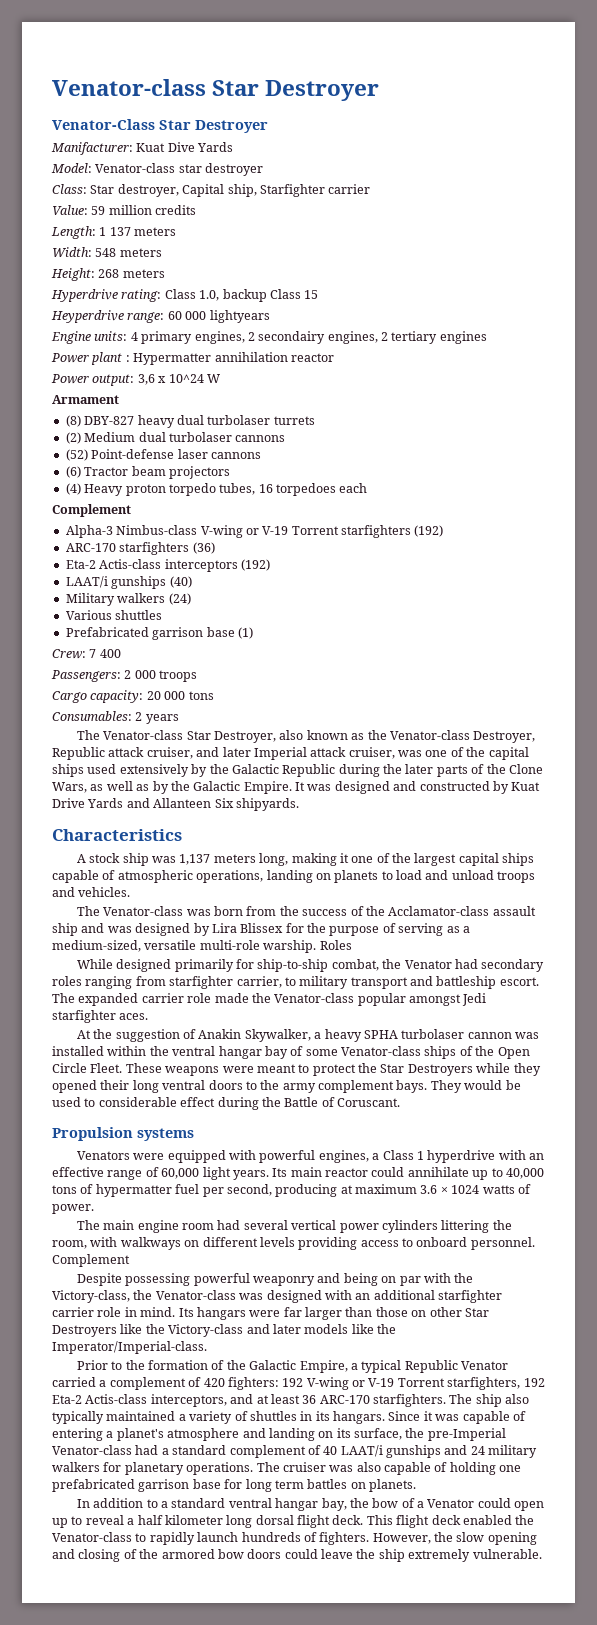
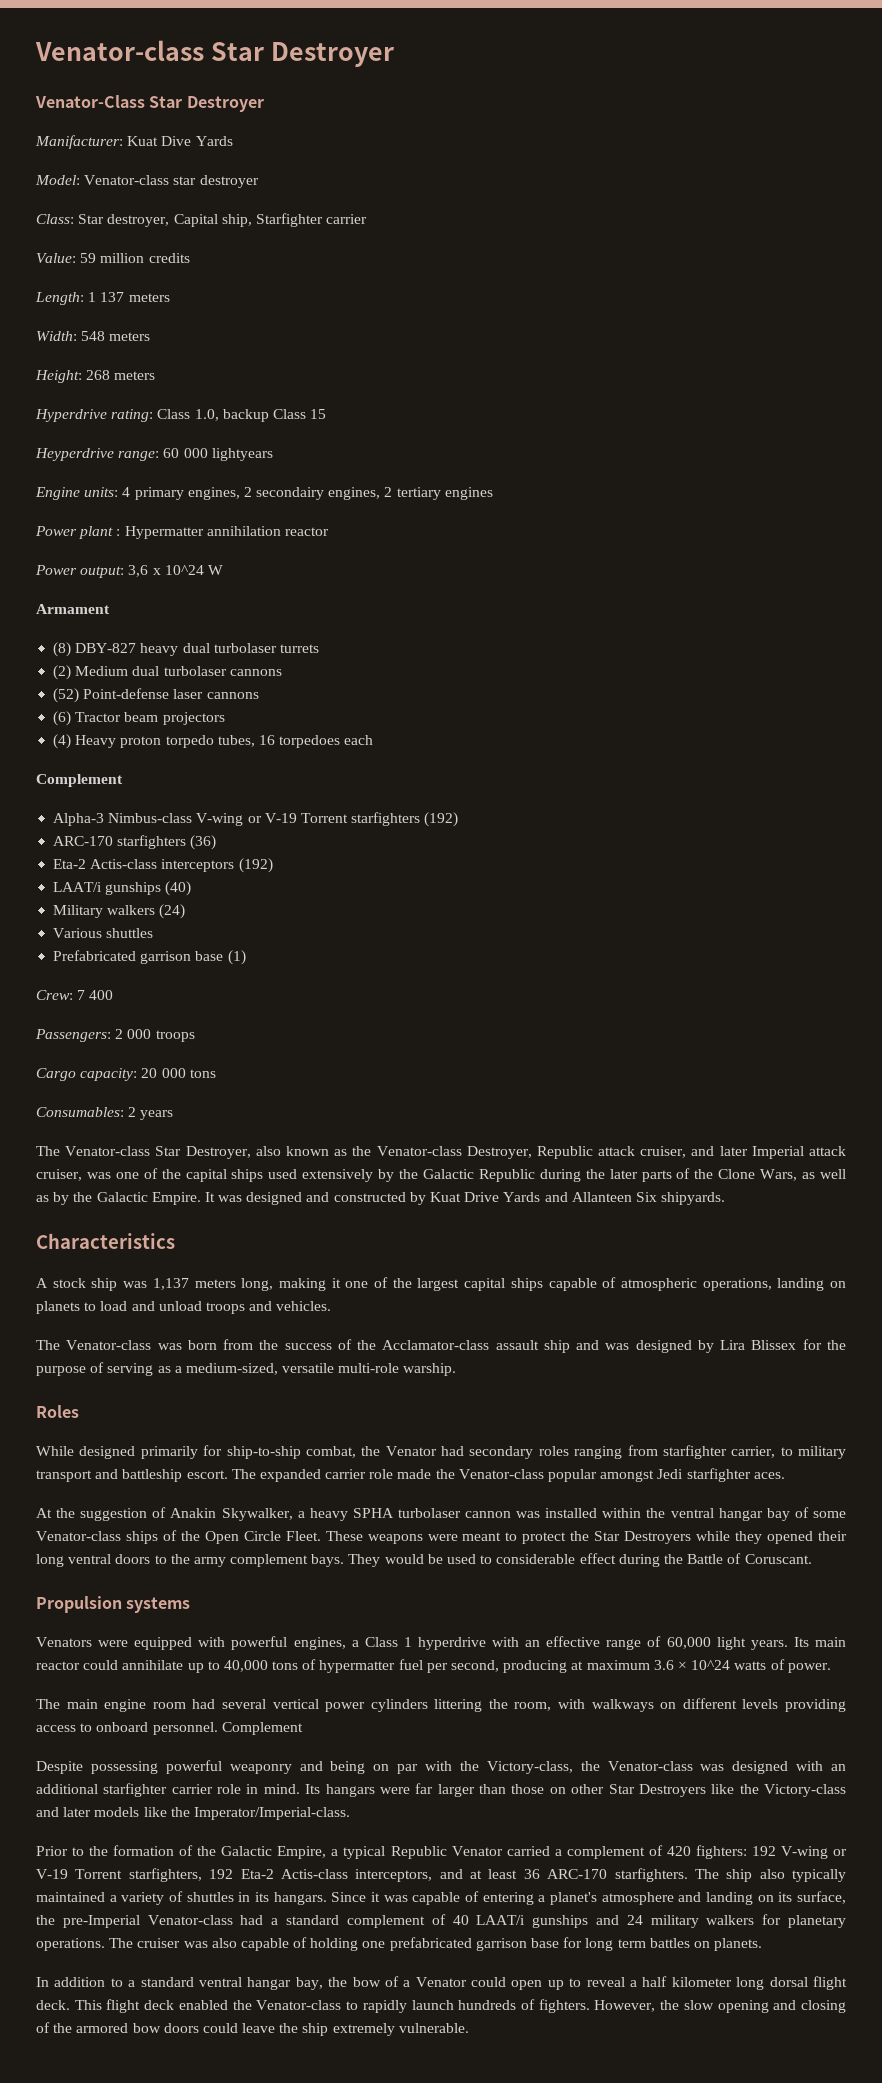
- The Venator-class was born from the success of the Acclamator-class assault ship and was designed by Lira Blissex for the purpose of serving as a medium-sized, versatile multi-role warship. Roles
+ The Venator-class was born from the success of the Acclamator-class assault ship and was designed by Lira Blissex for the purpose of serving as a medium-sized, versatile multi-role warship.
+ Roles
- Its main reactor could annihilate up to 40,000 tons of hypermatter fuel per second, producing at maximum 3.6 × 1024 watts of power.
+ Its main reactor could annihilate up to 40,000 tons of hypermatter fuel per second, producing at maximum 3.6 × 10^24 watts of power.

